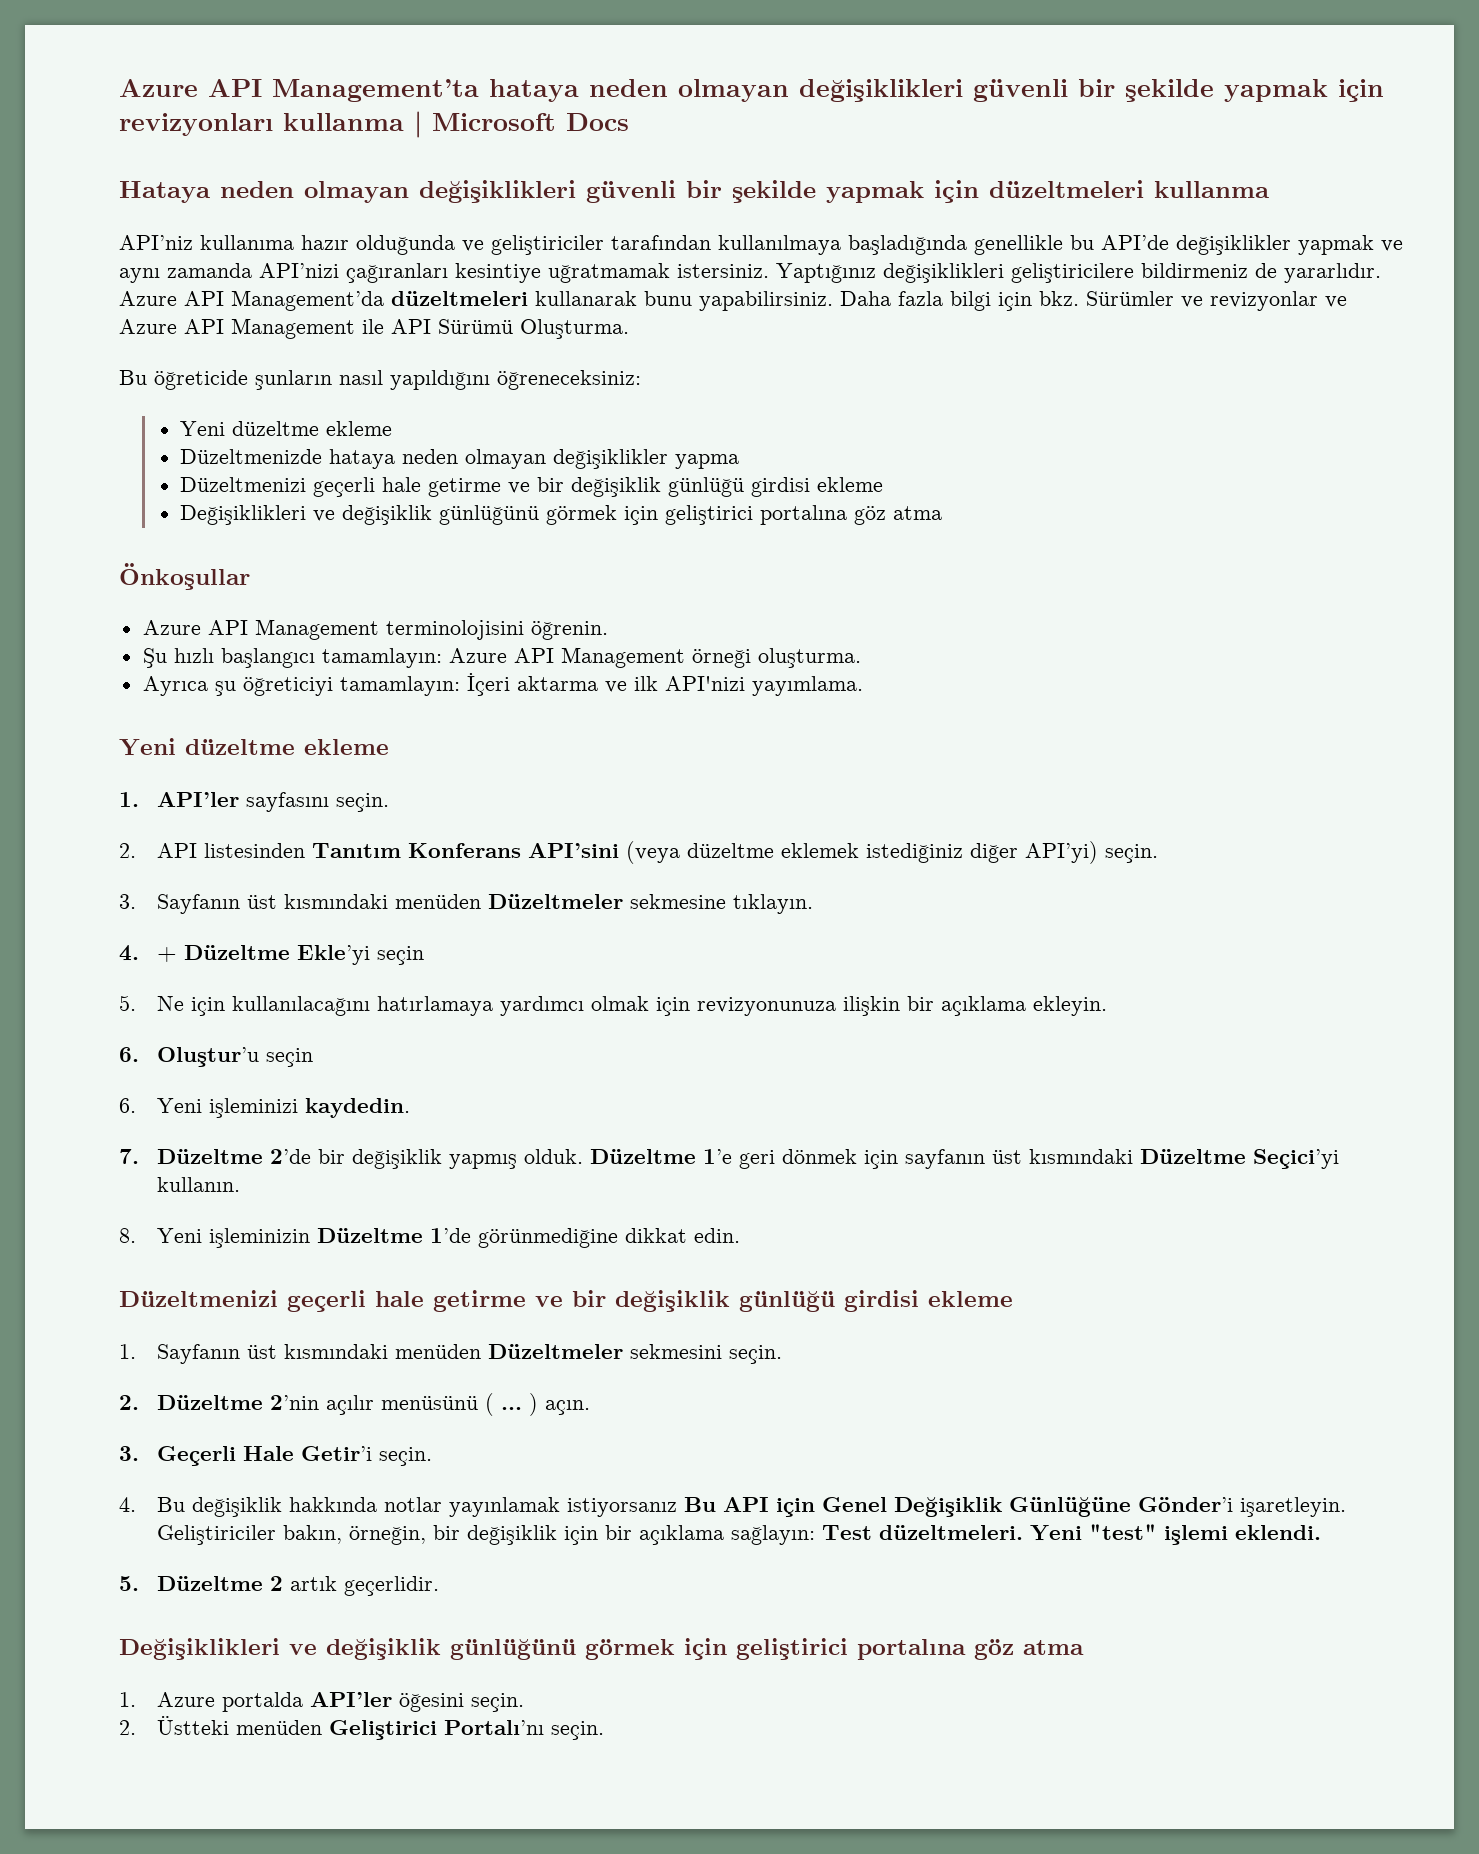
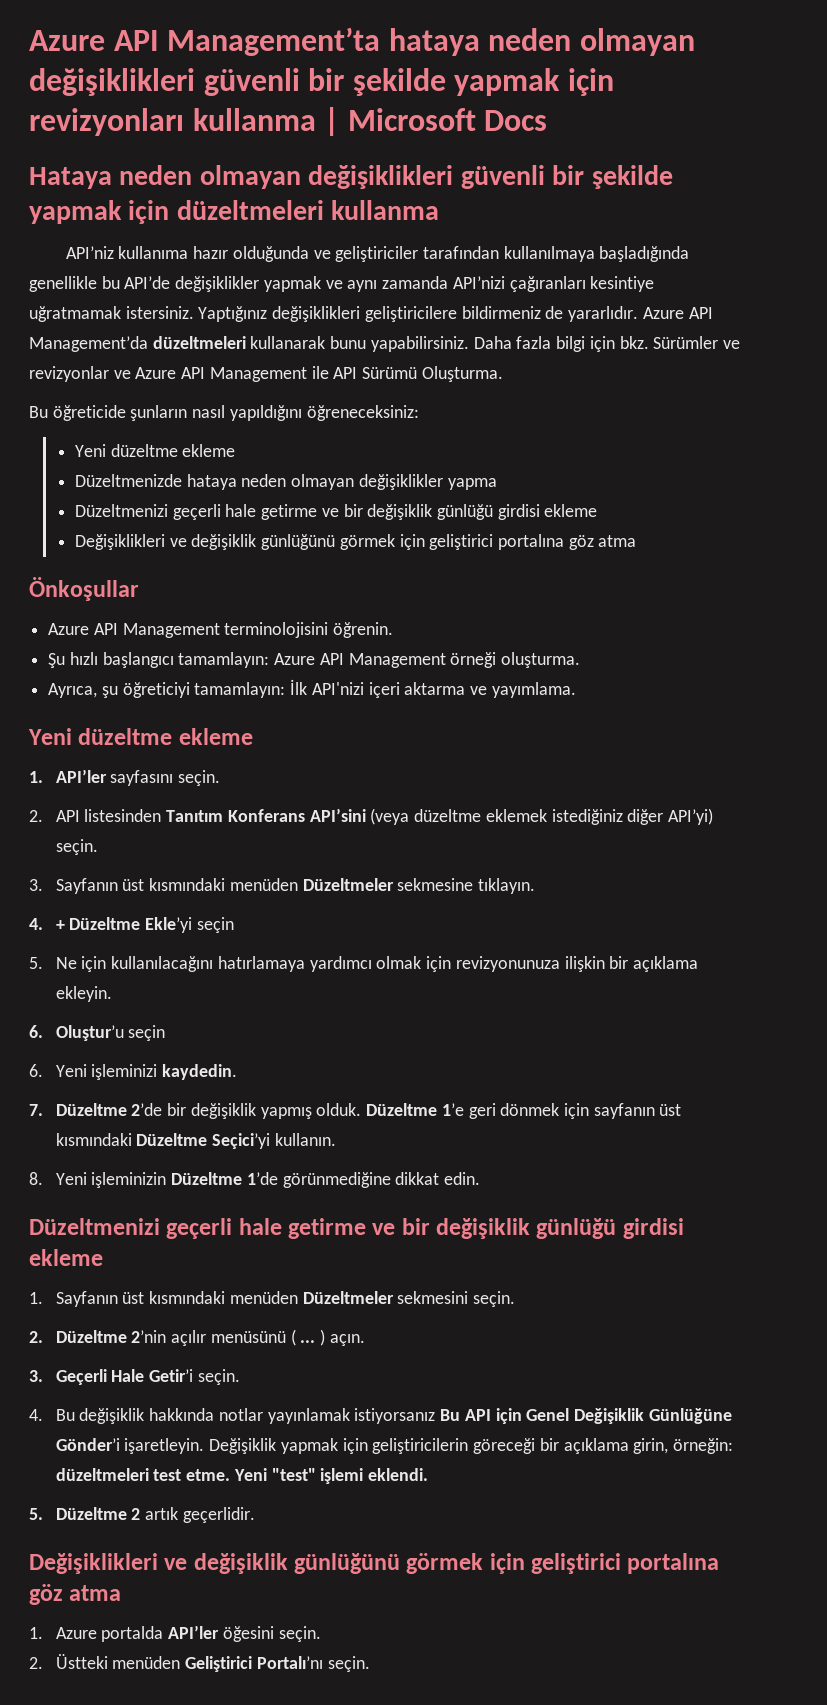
- Ayrıca şu öğreticiyi tamamlayın: İçeri aktarma ve ilk API'nizi yayımlama.
+ Ayrıca, şu öğreticiyi tamamlayın: İlk API'nizi içeri aktarma ve yayımlama.
- Geliştiriciler bakın, örneğin, bir değişiklik için bir açıklama sağlayın: Test düzeltmeleri.
+ Değişiklik yapmak için geliştiricilerin göreceği bir açıklama girin, örneğin: düzeltmeleri test etme.

